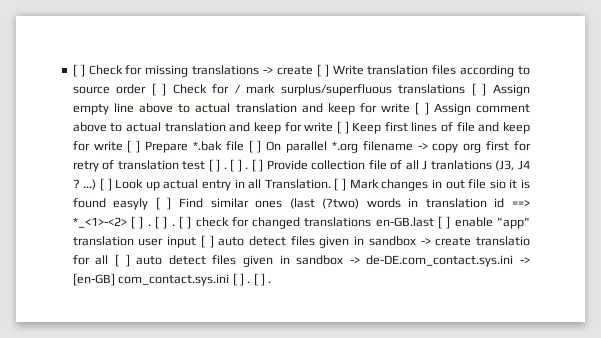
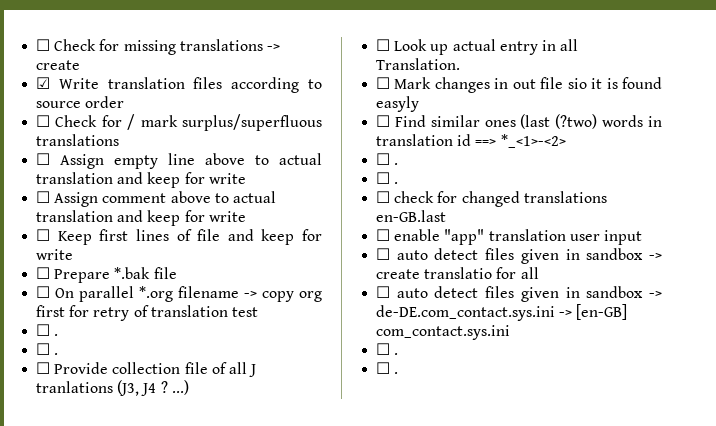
- [ ] Check for missing translations -> create [ ] Write translation files according to source order [ ] Check for / mark surplus/superfluous translations [ ] Assign empty line above to actual translation and keep for write [ ] Assign comment above to actual translation and keep for write [ ] Keep first lines of file and keep for write [ ] Prepare *.bak file [ ] On parallel *.org filename -> copy org first for retry of translation test [ ] . [ ] . [ ] Provide collection file of all J tranlations (J3, J4 ? ...) [ ] Look up actual entry in all Translation. [ ] Mark changes in out file sio it is found easyly [ ] Find similar ones (last (?two) words in translation id ==> *_<1>-<2> [ ] . [ ] . [ ] check for changed translations en-GB.last [ ] enable "app" translation user input [ ] auto detect files given in sandbox -> create translatio for all [ ] auto detect files given in sandbox -> de-DE.com_contact.sys.ini -> [en-GB] com_contact.sys.ini [ ] . [ ] .
+ ☐ Check for missing translations -> create
+ ☑ Write translation files according to source order
+ ☐ Check for / mark surplus/superfluous translations
+ ☐ Assign empty line above to actual translation and keep for write
+ ☐ Assign comment above to actual translation and keep for write
+ ☐ Keep first lines of file and keep for write
+ ☐ Prepare *.bak file
+ ☐ On parallel *.org filename -> copy org first for retry of translation test
+ ☐ .
+ ☐ .
+ ☐ Provide collection file of all J tranlations (J3, J4 ? ...)
+ ☐ Look up actual entry in all Translation.
+ ☐ Mark changes in out file sio it is found easyly
+ ☐ Find similar ones (last (?two) words in translation id ==> *_<1>-<2>
+ ☐ .
+ ☐ .
+ ☐ check for changed translations en-GB.last
+ ☐ enable "app" translation user input
+ ☐ auto detect files given in sandbox -> create translatio for all
+ ☐ auto detect files given in sandbox -> de-DE.com_contact.sys.ini -> [en-GB] com_contact.sys.ini
+ ☐ .
+ ☐ .

